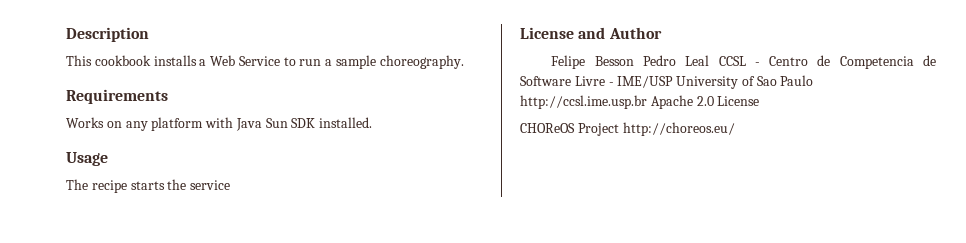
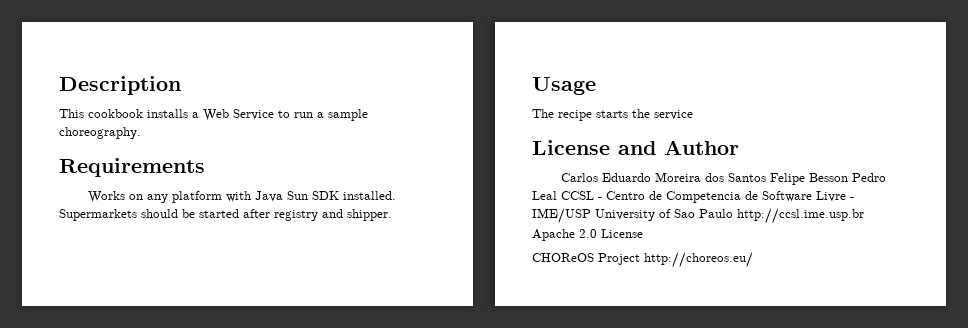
+ Supermarkets should be started after registry and shipper.
- Felipe Besson Pedro Leal CCSL - Centro de Competencia de Software Livre - IME/USP University of Sao Paulo http://ccsl.ime.usp.br Apache 2.0 License
+ Carlos Eduardo Moreira dos Santos Felipe Besson Pedro Leal CCSL - Centro de Competencia de Software Livre - IME/USP University of Sao Paulo http://ccsl.ime.usp.br Apache 2.0 License

